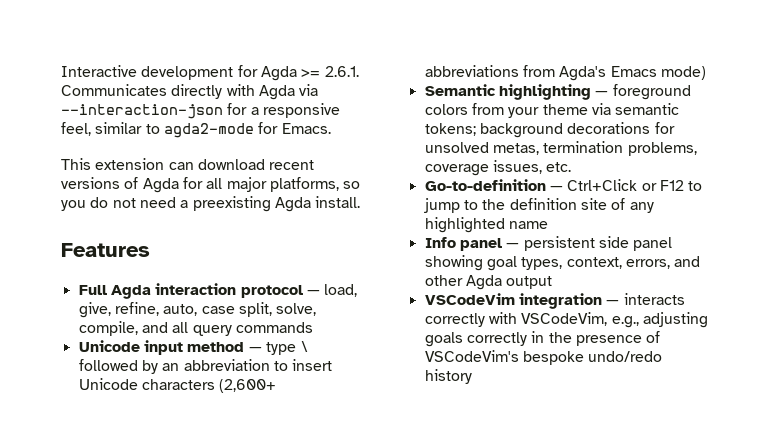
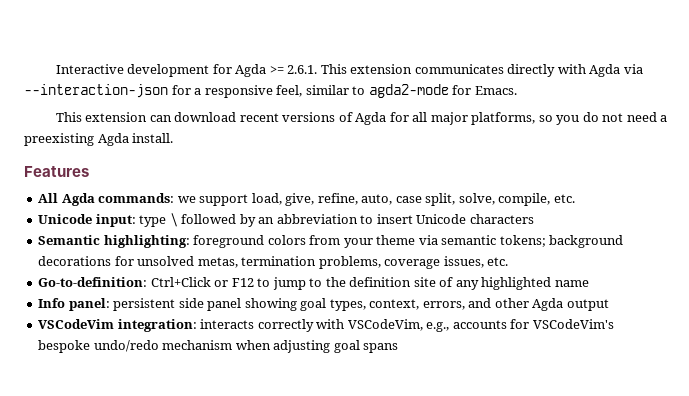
- Interactive development for Agda >= 2.6.1. Communicates directly with Agda via --interaction-json for a responsive feel, similar to agda2-mode for Emacs.
+ Interactive development for Agda >= 2.6.1. This extension communicates directly with Agda via --interaction-json for a responsive feel, similar to agda2-mode for Emacs.
- Full Agda interaction protocol — load, give, refine, auto, case split, solve, compile, and all query commands
- Unicode input method — type \ followed by an abbreviation to insert Unicode characters (2,600+ abbreviations from Agda's Emacs mode)
+ All Agda commands: we support load, give, refine, auto, case split, solve, compile, etc.
+ Unicode input: type \ followed by an abbreviation to insert Unicode characters
- Semantic highlighting — foreground colors from your theme via semantic tokens; background decorations for unsolved metas, termination problems, coverage issues, etc.
+ Semantic highlighting: foreground colors from your theme via semantic tokens; background decorations for unsolved metas, termination problems, coverage issues, etc.
- Go-to-definition — Ctrl+Click or F12 to jump to the definition site of any highlighted name
+ Go-to-definition: Ctrl+Click or F12 to jump to the definition site of any highlighted name
- Info panel — persistent side panel showing goal types, context, errors, and other Agda output
+ Info panel: persistent side panel showing goal types, context, errors, and other Agda output
- VSCodeVim integration — interacts correctly with VSCodeVim, e.g., adjusting goals correctly in the presence of VSCodeVim's bespoke undo/redo history
+ VSCodeVim integration: interacts correctly with VSCodeVim, e.g., accounts for VSCodeVim's bespoke undo/redo mechanism when adjusting goal spans

